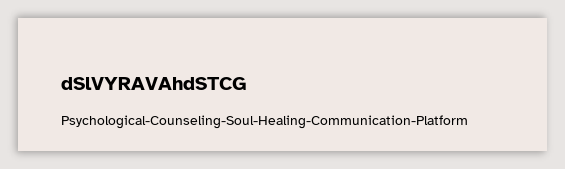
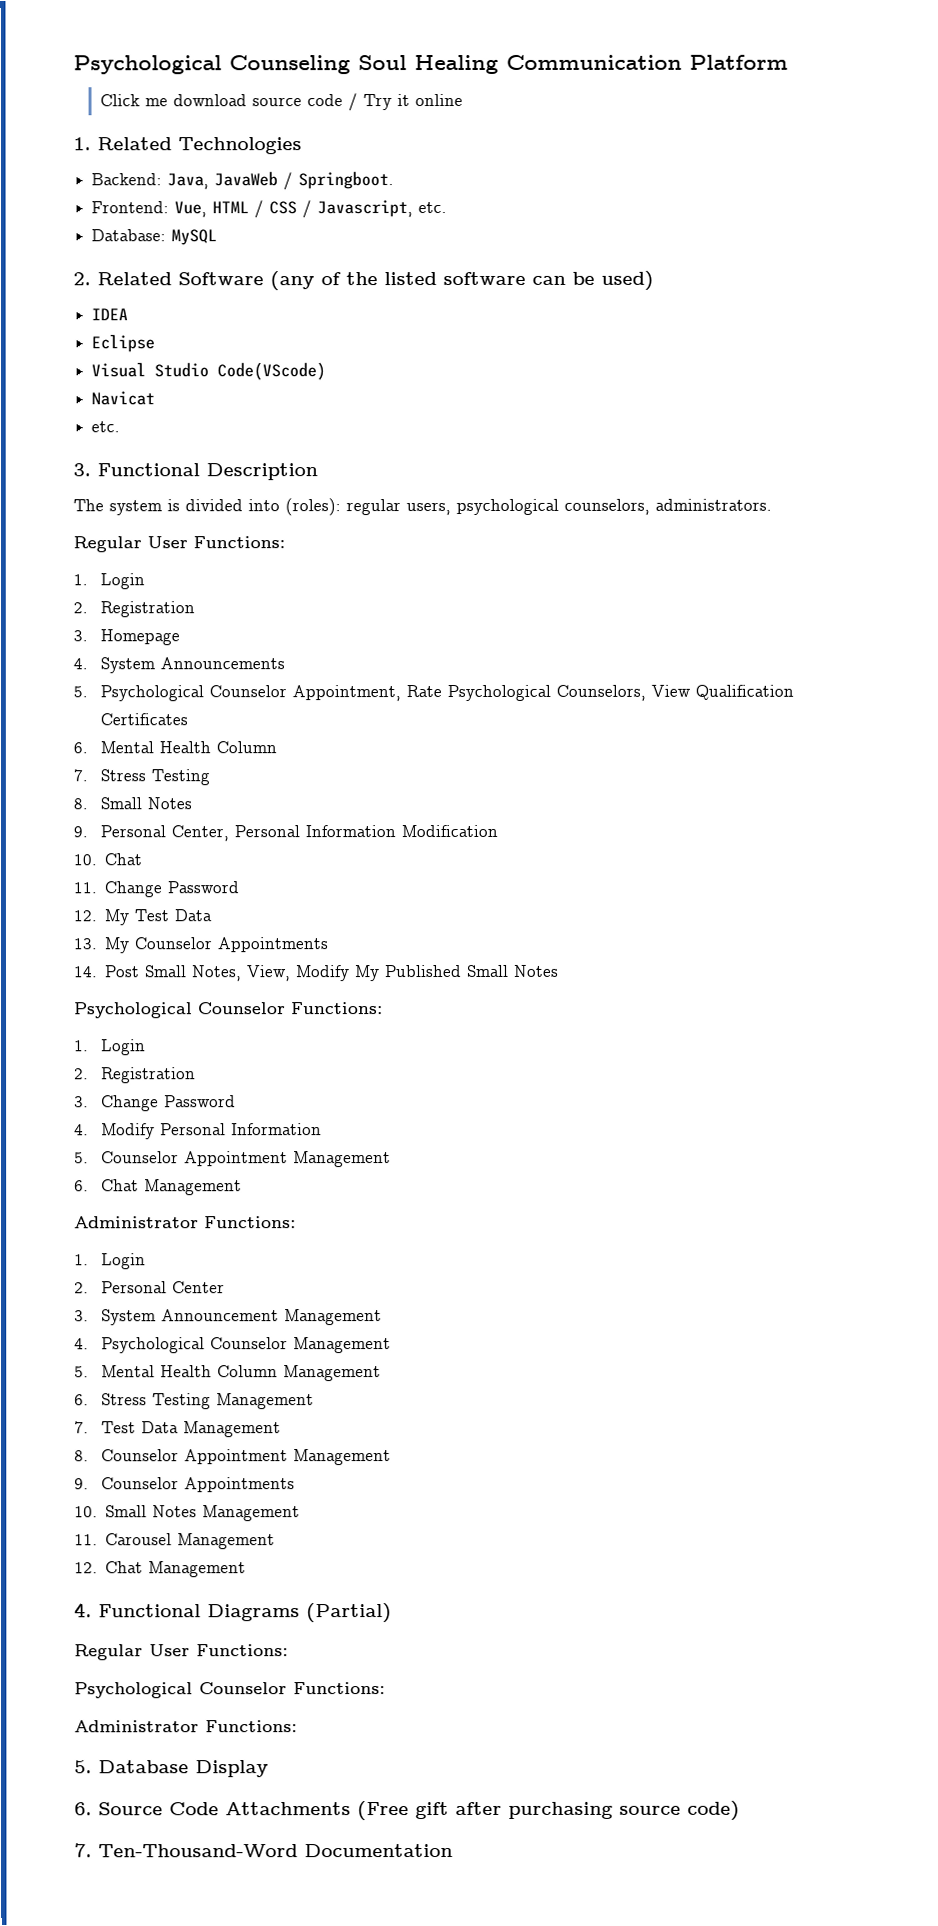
- dSlVYRAVAhdSTCG
- Psychological-Counseling-Soul-Healing-Communication-Platform
+ Psychological Counseling Soul Healing Communication Platform
+ Click me download source code / Try it online
+ 1. Related Technologies
+ Backend: Java, JavaWeb / Springboot.
+ Frontend: Vue, HTML / CSS / Javascript, etc.
+ Database: MySQL
+ 2. Related Software (any of the listed software can be used)
+ IDEA
+ Eclipse
+ Visual Studio Code(VScode)
+ Navicat
+ etc.
+ 3. Functional Description
+ The system is divided into (roles): regular users, psychological counselors, administrators.
+ Regular User Functions:
+ 1. Login
+ 2. Registration
+ 3. Homepage
+ 4. System Announcements
+ 5. Psychological Counselor Appointment, Rate Psychological Counselors, View Qualification Certificates
+ 6. Mental Health Column
+ 7. Stress Testing
+ 8. Small Notes
+ 9. Personal Center, Personal Information Modification
+ 10. Chat
+ 11. Change Password
+ 12. My Test Data
+ 13. My Counselor Appointments
+ 14. Post Small Notes, View, Modify My Published Small Notes
+ Psychological Counselor Functions:
+ 1. Login
+ 2. Registration
+ 3. Change Password
+ 4. Modify Personal Information
+ 5. Counselor Appointment Management
+ 6. Chat Management
+ Administrator Functions:
+ 1. Login
+ 2. Personal Center
+ 3. System Announcement Management
+ 4. Psychological Counselor Management
+ 5. Mental Health Column Management
+ 6. Stress Testing Management
+ 7. Test Data Management
+ 8. Counselor Appointment Management
+ 9. Counselor Appointments
+ 10. Small Notes Management
+ 11. Carousel Management
+ 12. Chat Management
+ 4. Functional Diagrams (Partial)
+ Regular User Functions:
+ Psychological Counselor Functions:
+ Administrator Functions:
+ 5. Database Display
+ 6. Source Code Attachments (Free gift after purchasing source code)
+ 7. Ten-Thousand-Word Documentation

